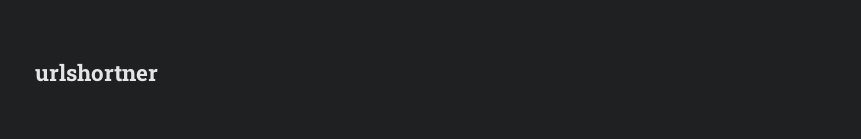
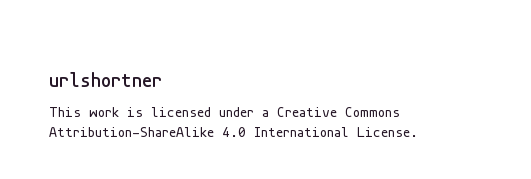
+ This work is licensed under a Creative Commons Attribution-ShareAlike 4.0 International License.

